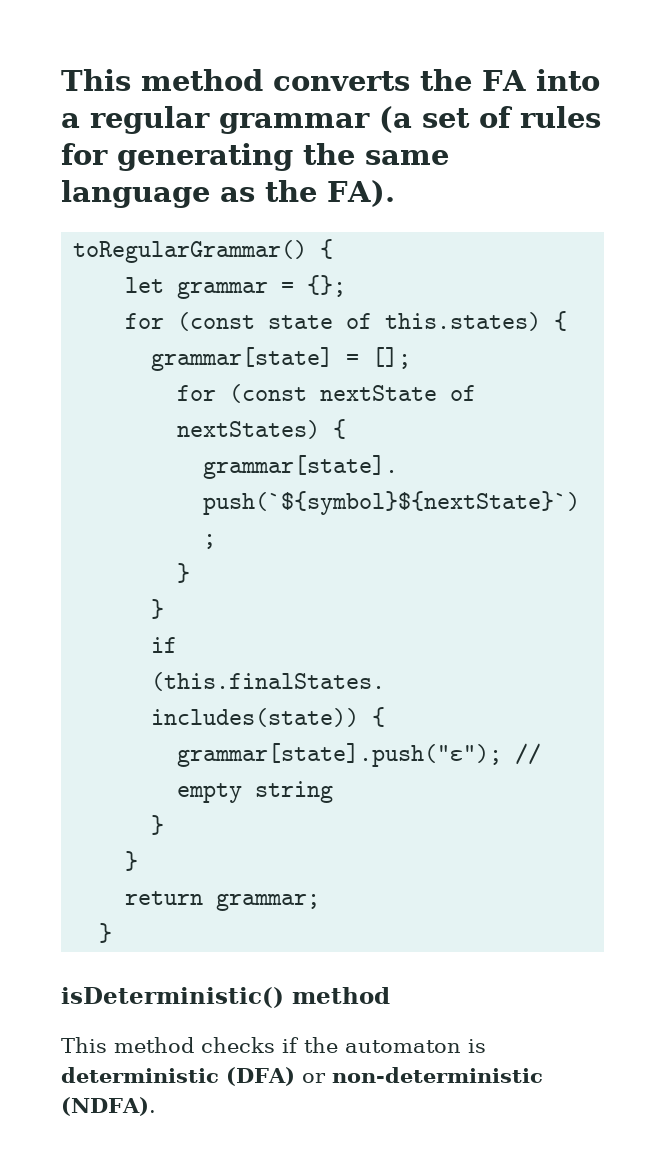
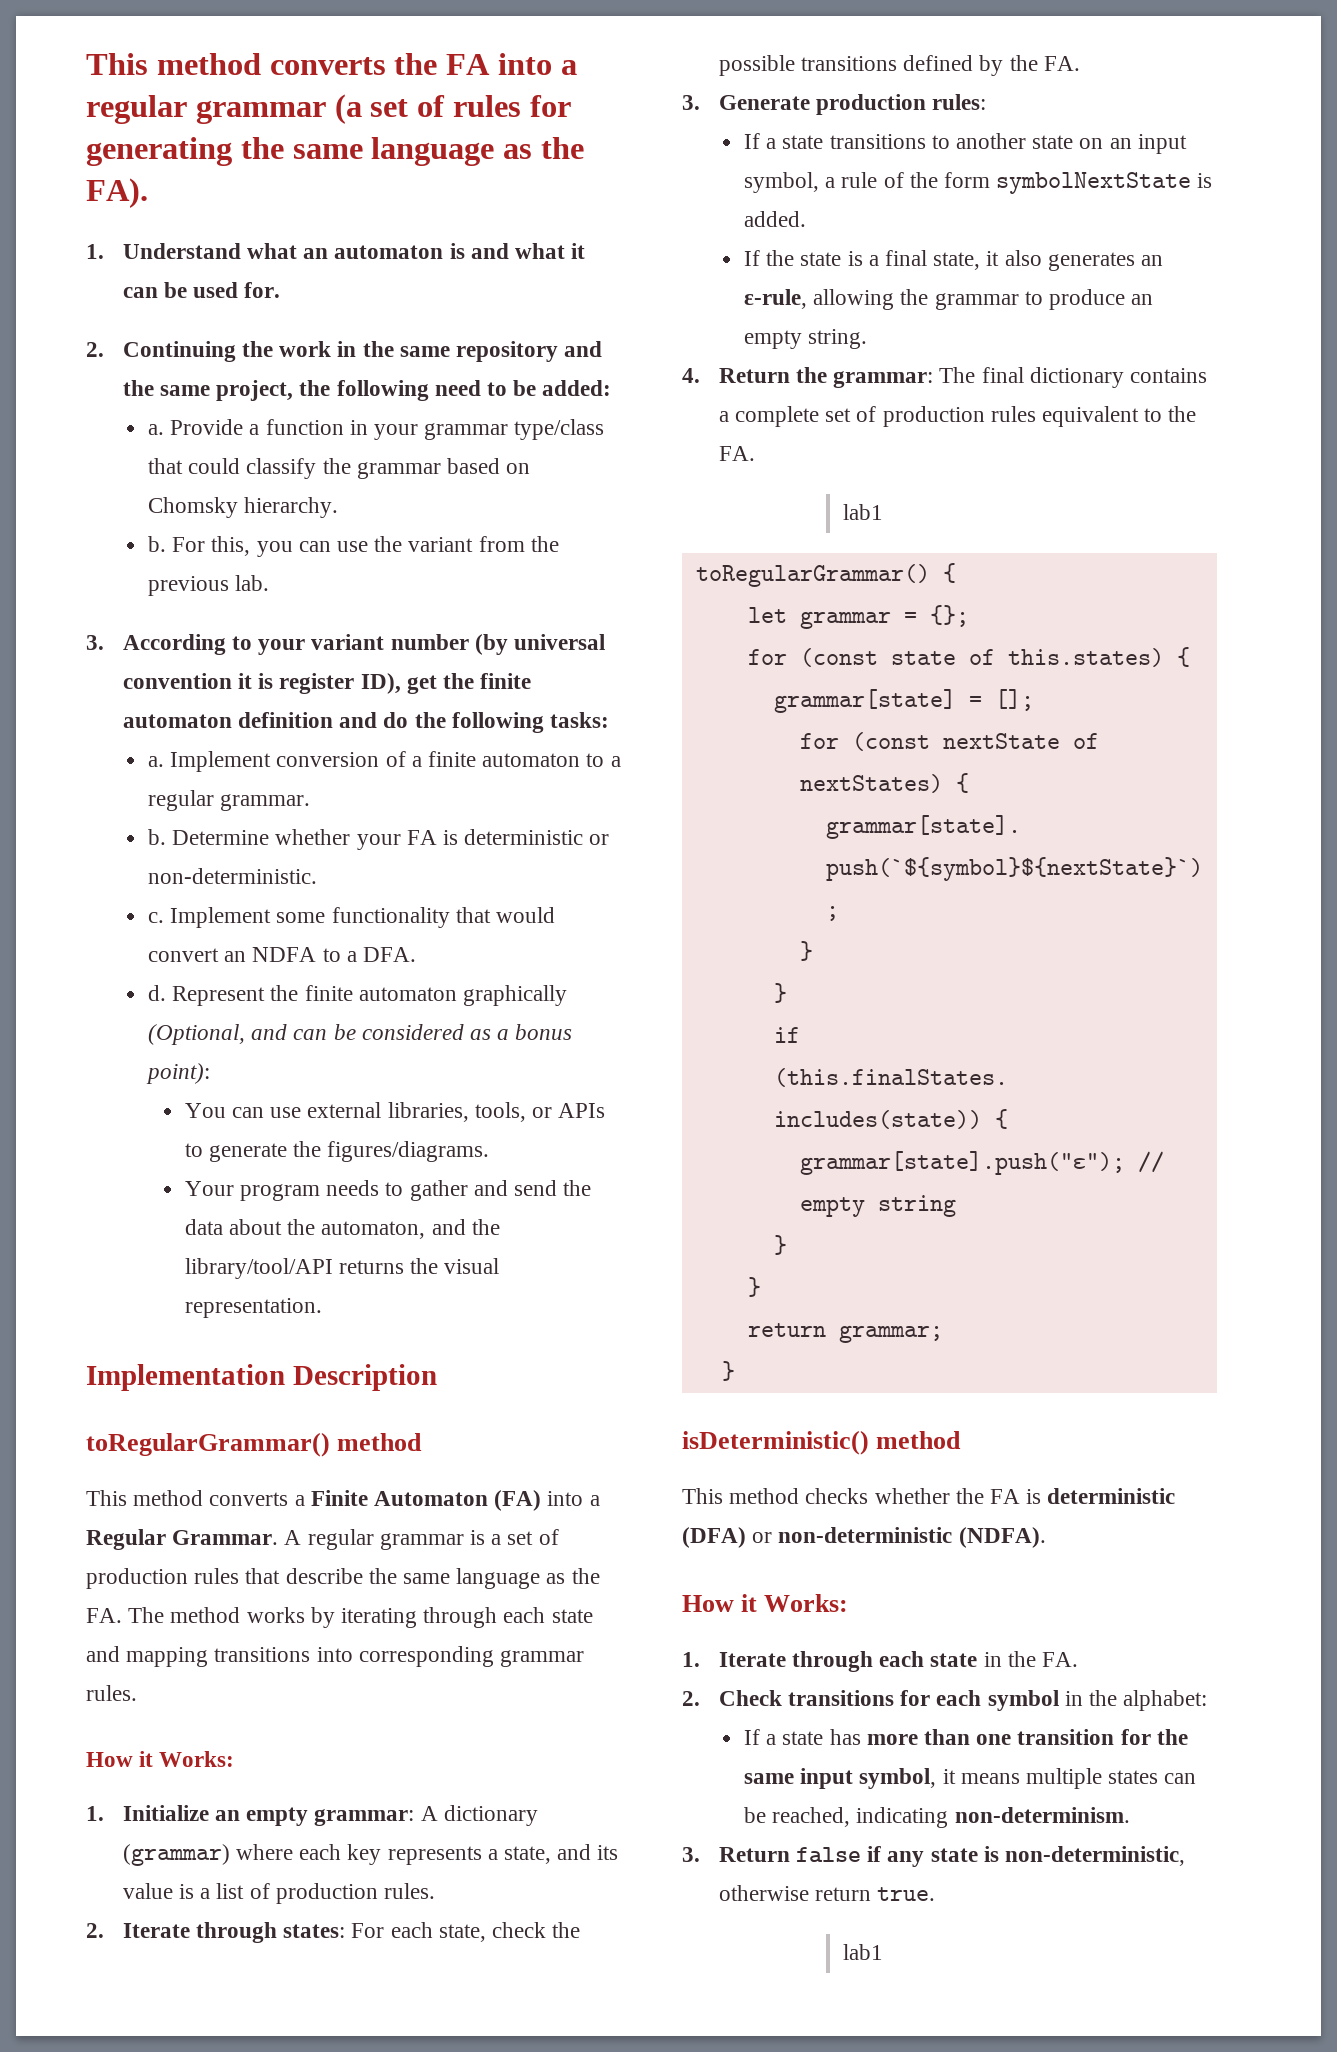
+ 1. Understand what an automaton is and what it can be used for.
+ 2. Continuing the work in the same repository and the same project, the following need to be added:
+ a. Provide a function in your grammar type/class that could classify the grammar based on Chomsky hierarchy.
+ b. For this, you can use the variant from the previous lab.
+ 3. According to your variant number (by universal convention it is register ID), get the finite automaton definition and do the following tasks:
+ a. Implement conversion of a finite automaton to a regular grammar.
+ b. Determine whether your FA is deterministic or non-deterministic.
+ c. Implement some functionality that would convert an NDFA to a DFA.
+ d. Represent the finite automaton graphically (Optional, and can be considered as a bonus point):
+ You can use external libraries, tools, or APIs to generate the figures/diagrams.
+ Your program needs to gather and send the data about the automaton, and the library/tool/API returns the visual representation.
+ Implementation Description
+ toRegularGrammar() method
+ This method converts a Finite Automaton (FA) into a Regular Grammar. A regular grammar is a set of production rules that describe the same language as the FA. The method works by iterating through each state and mapping transitions into corresponding grammar rules.
+ How it Works:
+ 1. Initialize an empty grammar: A dictionary (grammar) where each key represents a state, and its value is a list of production rules.
+ 2. Iterate through states: For each state, check the possible transitions defined by the FA.
+ 3. Generate production rules:
+ If a state transitions to another state on an input symbol, a rule of the form symbolNextState is added.
+ If the state is a final state, it also generates an ε-rule, allowing the grammar to produce an empty string.
+ 4. Return the grammar: The final dictionary contains a complete set of production rules equivalent to the FA.
+ lab1
- This method checks if the automaton is deterministic (DFA) or non-deterministic (NDFA).
+ This method checks whether the FA is deterministic (DFA) or non-deterministic (NDFA).
+ How it Works:
+ 1. Iterate through each state in the FA.
+ 2. Check transitions for each symbol in the alphabet:
+ If a state has more than one transition for the same input symbol, it means multiple states can be reached, indicating non-determinism.
+ 3. Return false if any state is non-deterministic, otherwise return true.
+ lab1

